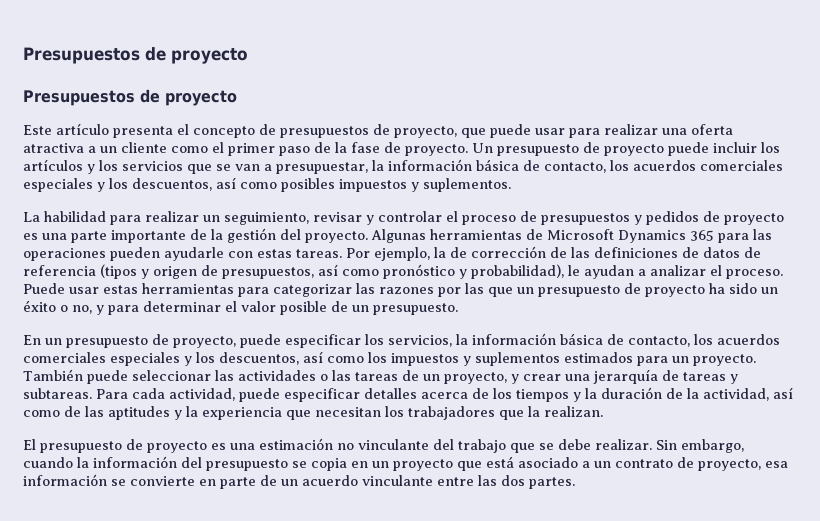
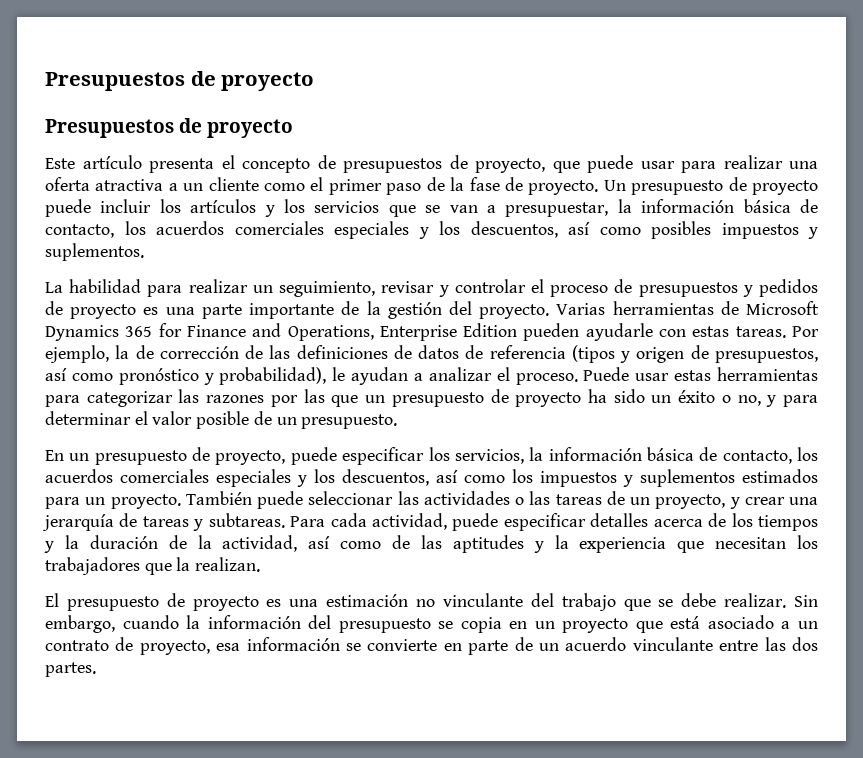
- Algunas herramientas de Microsoft Dynamics 365 para las operaciones pueden ayudarle con estas tareas.
+ Varias herramientas de Microsoft Dynamics 365 for Finance and Operations, Enterprise Edition pueden ayudarle con estas tareas.

